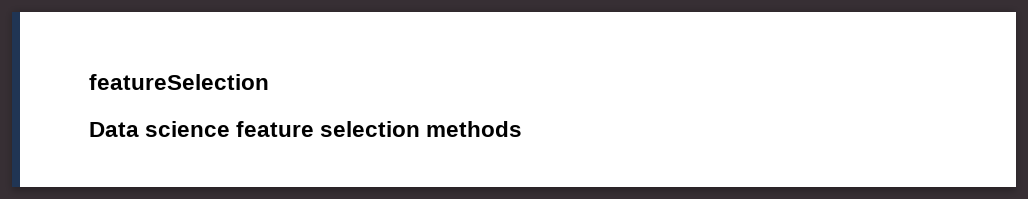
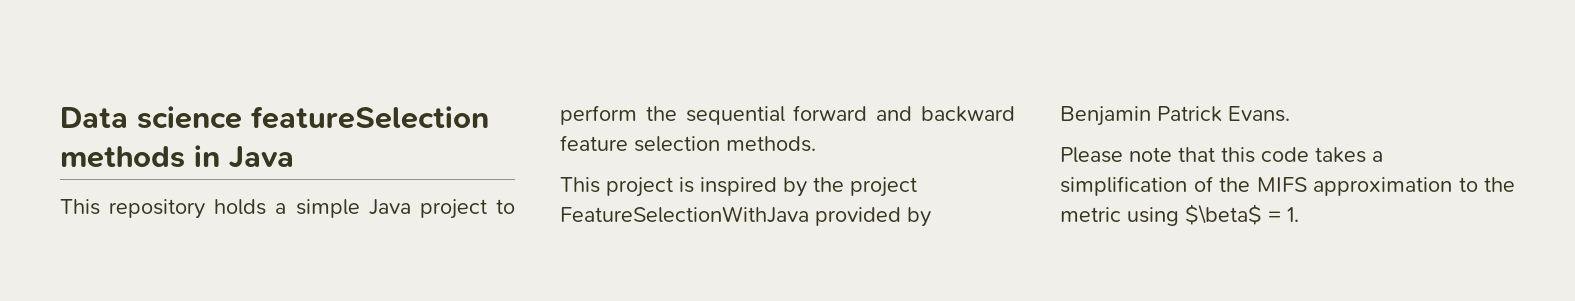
- featureSelection
- Data science feature selection methods
+ Data science featureSelection methods in Java
+ This repository holds a simple Java project to perform the sequential forward and backward feature selection methods.
+ This project is inspired by the project FeatureSelectionWithJava provided by Benjamin Patrick Evans.
+ Please note that this code takes a simplification of the MIFS approximation to the metric using $\beta$ = 1.

